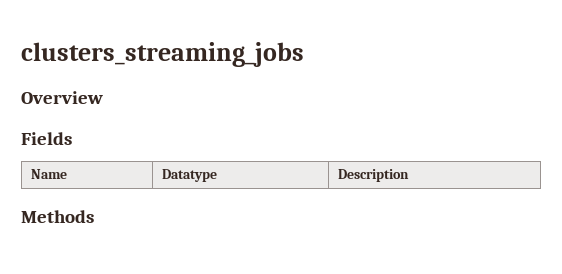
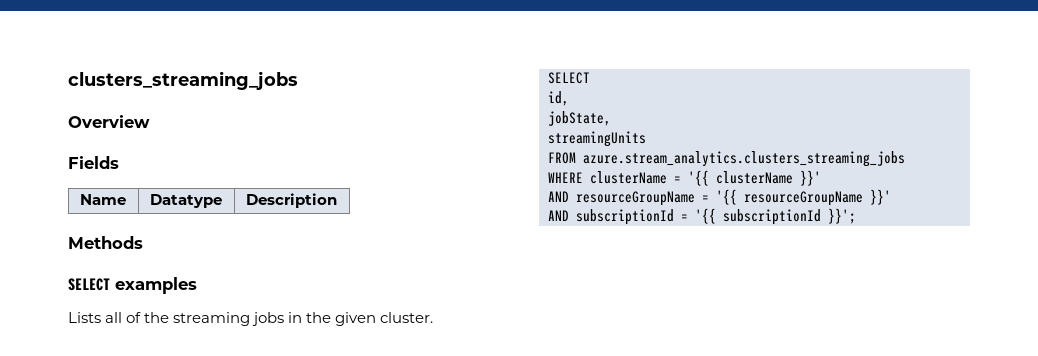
+ SELECT examples
+ Lists all of the streaming jobs in the given cluster.
+ SELECT
+ id,
+ jobState,
+ streamingUnits
+ FROM azure.stream_analytics.clusters_streaming_jobs
+ WHERE clusterName = '{{ clusterName }}'
+ AND resourceGroupName = '{{ resourceGroupName }}'
+ AND subscriptionId = '{{ subscriptionId }}';

